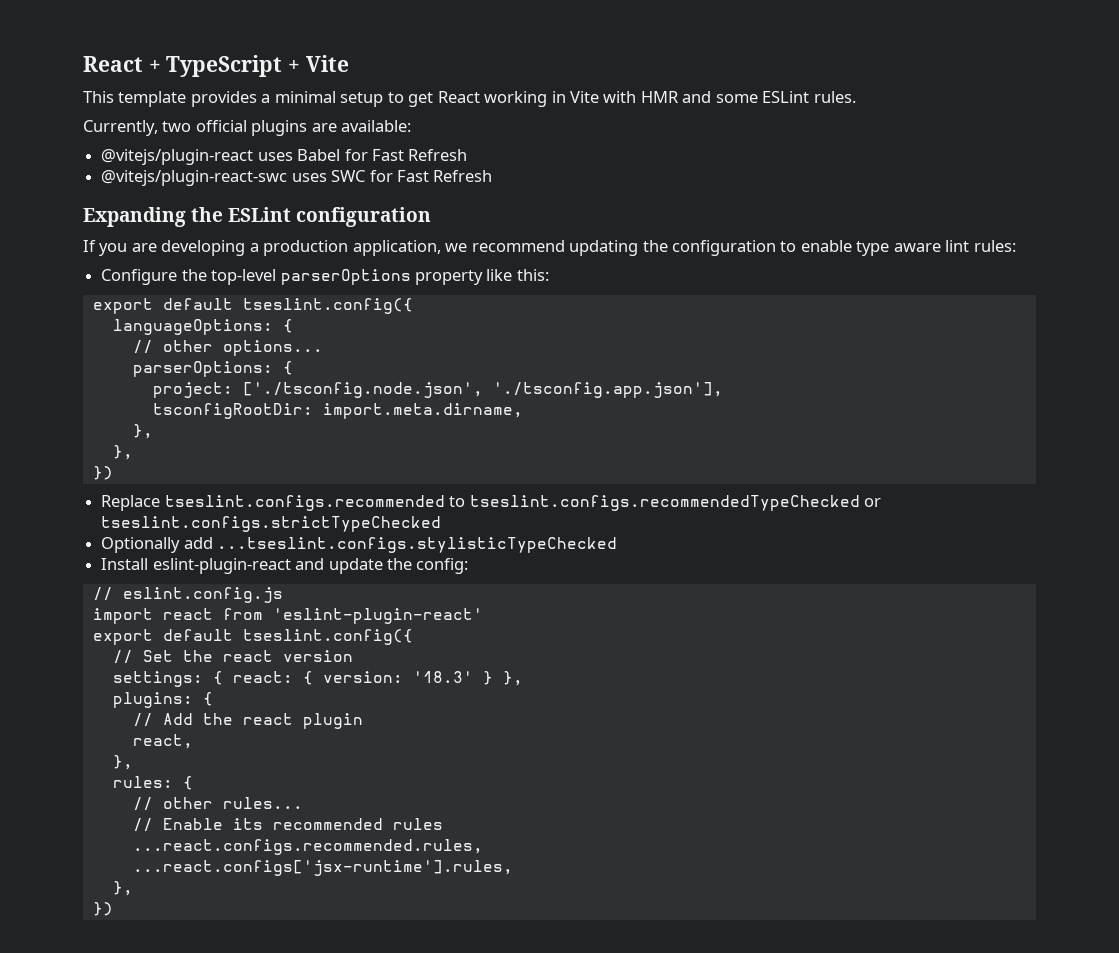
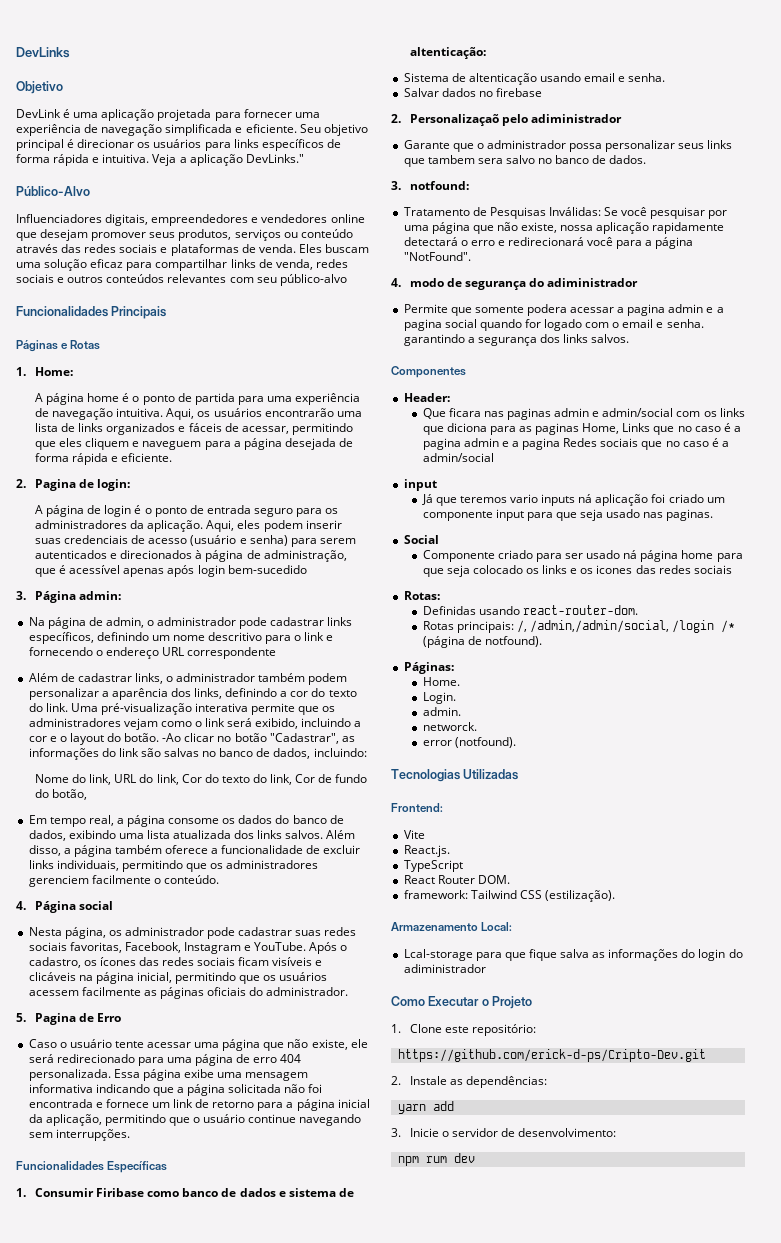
- React + TypeScript + Vite
- This template provides a minimal setup to get React working in Vite with HMR and some ESLint rules.
- Currently, two official plugins are available:
- @vitejs/plugin-react uses Babel for Fast Refresh
- @vitejs/plugin-react-swc uses SWC for Fast Refresh
- Expanding the ESLint configuration
- If you are developing a production application, we recommend updating the configuration to enable type aware lint rules:
- Configure the top-level parserOptions property like this:
- export default tseslint.config({
- languageOptions: {
- // other options...
- parserOptions: {
- project: ['./tsconfig.node.json', './tsconfig.app.json'],
- tsconfigRootDir: import.meta.dirname,
- },
- },
- })
- Replace tseslint.configs.recommended to tseslint.configs.recommendedTypeChecked or tseslint.configs.strictTypeChecked
- Optionally add ...tseslint.configs.stylisticTypeChecked
- Install eslint-plugin-react and update the config:
- // eslint.config.js
- import react from 'eslint-plugin-react'
- export default tseslint.config({
- // Set the react version
- settings: { react: { version: '18.3' } },
- plugins: {
- // Add the react plugin
- react,
- },
- rules: {
- // other rules...
- // Enable its recommended rules
- ...react.configs.recommended.rules,
- ...react.configs['jsx-runtime'].rules,
- },
- })
+ DevLinks
+ Objetivo
+ DevLink é uma aplicação projetada para fornecer uma experiência de navegação simplificada e eficiente. Seu objetivo principal é direcionar os usuários para links específicos de forma rápida e intuitiva. Veja a aplicação DevLinks."
+ Público-Alvo
+ Influenciadores digitais, empreendedores e vendedores online que desejam promover seus produtos, serviços ou conteúdo através das redes sociais e plataformas de venda. Eles buscam uma solução eficaz para compartilhar links de venda, redes sociais e outros conteúdos relevantes com seu público-alvo
+ Funcionalidades Principais
+ Páginas e Rotas
+ 1. Home:
+ A página home é o ponto de partida para uma experiência de navegação intuitiva. Aqui, os usuários encontrarão uma lista de links organizados e fáceis de acessar, permitindo que eles cliquem e naveguem para a página desejada de forma rápida e eficiente.
+ 2. Pagina de login:
+ A página de login é o ponto de entrada seguro para os administradores da aplicação. Aqui, eles podem inserir suas credenciais de acesso (usuário e senha) para serem autenticados e direcionados à página de administração, que é acessível apenas após login bem-sucedido
+ 3. Página admin:
+ Na página de admin, o administrador pode cadastrar links específicos, definindo um nome descritivo para o link e fornecendo o endereço URL correspondente
+ Além de cadastrar links, o administrador também podem personalizar a aparência dos links, definindo a cor do texto do link. Uma pré-visualização interativa permite que os administradores vejam como o link será exibido, incluindo a cor e o layout do botão. -Ao clicar no botão "Cadastrar", as informações do link são salvas no banco de dados, incluindo:
+ Nome do link, URL do link, Cor do texto do link, Cor de fundo do botão,
+ Em tempo real, a página consome os dados do banco de dados, exibindo uma lista atualizada dos links salvos. Além disso, a página também oferece a funcionalidade de excluir links individuais, permitindo que os administradores gerenciem facilmente o conteúdo.
+ 4. Página social
+ Nesta página, os administrador pode cadastrar suas redes sociais favoritas, Facebook, Instagram e YouTube. Após o cadastro, os ícones das redes sociais ficam visíveis e clicáveis na página inicial, permitindo que os usuários acessem facilmente as páginas oficiais do administrador.
+ 5. Pagina de Erro
+ Caso o usuário tente acessar uma página que não existe, ele será redirecionado para uma página de erro 404 personalizada. Essa página exibe uma mensagem informativa indicando que a página solicitada não foi encontrada e fornece um link de retorno para a página inicial da aplicação, permitindo que o usuário continue navegando sem interrupções.
+ Funcionalidades Específicas
+ 1. Consumir Firibase como banco de dados e sistema de altenticação:
+ Sistema de altenticação usando email e senha.
+ Salvar dados no firebase
+ 2. Personalizaçaõ pelo adiministrador
+ Garante que o administrador possa personalizar seus links que tambem sera salvo no banco de dados.
+ 3. notfound:
+ Tratamento de Pesquisas Inválidas: Se você pesquisar por uma página que não existe, nossa aplicação rapidamente detectará o erro e redirecionará você para a página "NotFound".
+ 4. modo de segurança do adiministrador
+ Permite que somente podera acessar a pagina admin e a pagina social quando for logado com o email e senha. garantindo a segurança dos links salvos.
+ Componentes
+ Header:
+ Que ficara nas paginas admin e admin/social com os links que diciona para as paginas Home, Links que no caso é a pagina admin e a pagina Redes sociais que no caso é a admin/social
+ input
+ Já que teremos vario inputs ná aplicação foi criado um componente input para que seja usado nas paginas.
+ Social
+ Componente criado para ser usado ná página home para que seja colocado os links e os icones das redes sociais
+ Rotas:
+ Definidas usando react-router-dom.
+ Rotas principais: /, /admin,/admin/social, /login /* (página de notfound).
+ Páginas:
+ Home.
+ Login.
+ admin.
+ networck.
+ error (notfound).
+ Tecnologias Utilizadas
+ Frontend:
+ Vite
+ React.js.
+ TypeScript
+ React Router DOM.
+ framework: Tailwind CSS (estilização).
+ Armazenamento Local:
+ Lcal-storage para que fique salva as informações do login do adiministrador
+ Como Executar o Projeto
+ 1. Clone este repositório:
+ https://github.com/erick-d-ps/Cripto-Dev.git
+ 2. Instale as dependências:
+ yarn add
+ 3. Inicie o servidor de desenvolvimento:
+ npm rum dev

